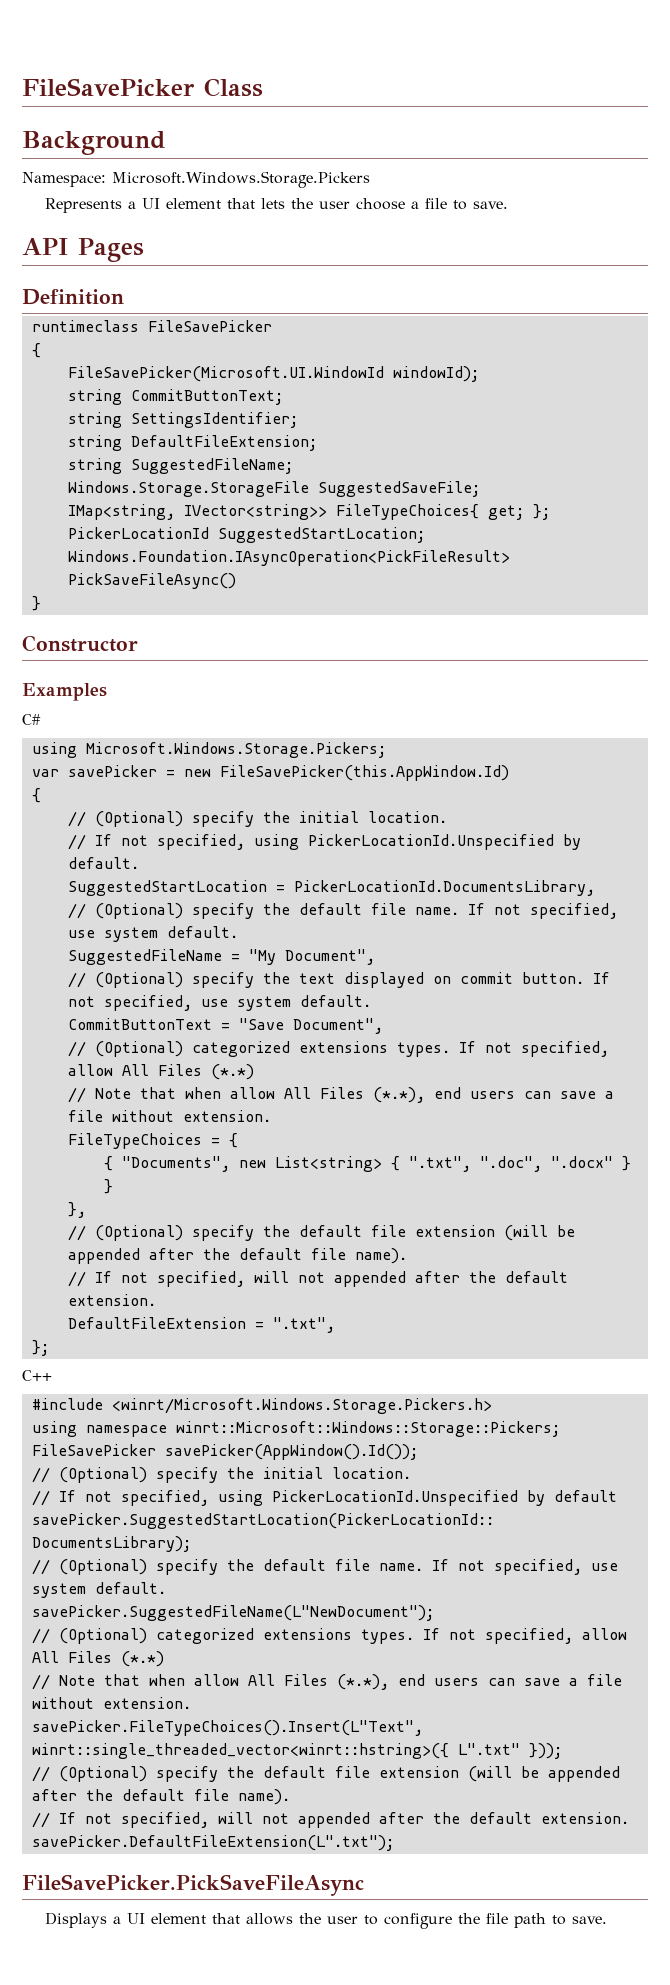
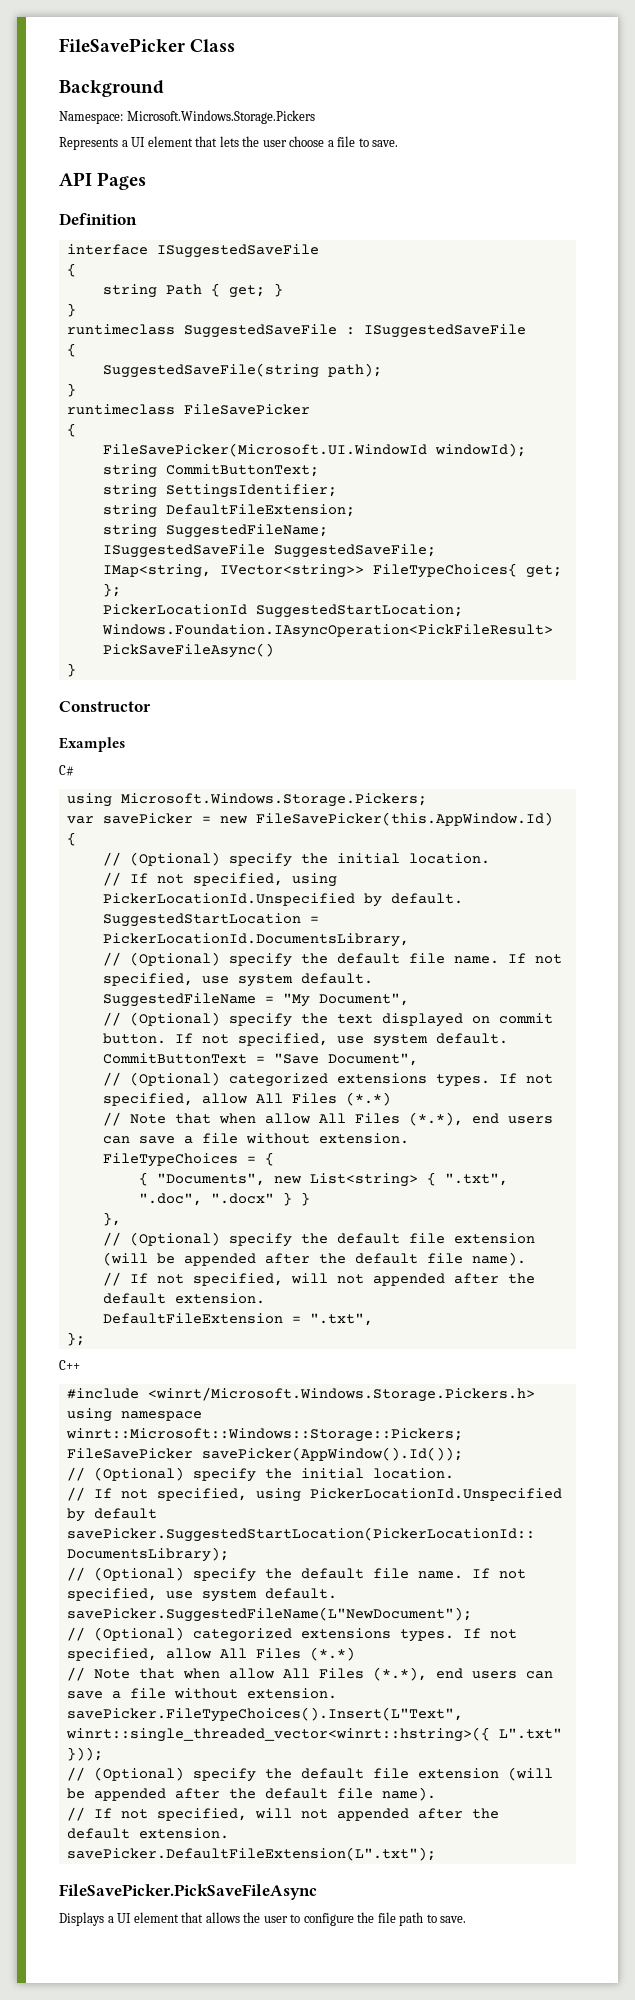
+ interface ISuggestedSaveFile
+ {
+ string Path { get; }
+ }
+ runtimeclass SuggestedSaveFile : ISuggestedSaveFile
+ {
+ SuggestedSaveFile(string path);
+ }
- Windows.Storage.StorageFile SuggestedSaveFile;
+ ISuggestedSaveFile SuggestedSaveFile;

